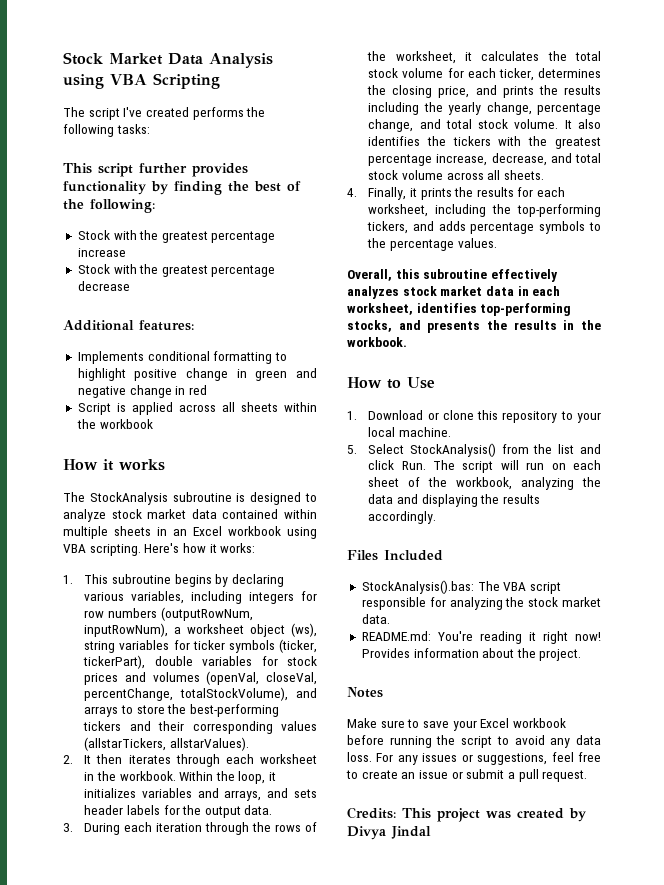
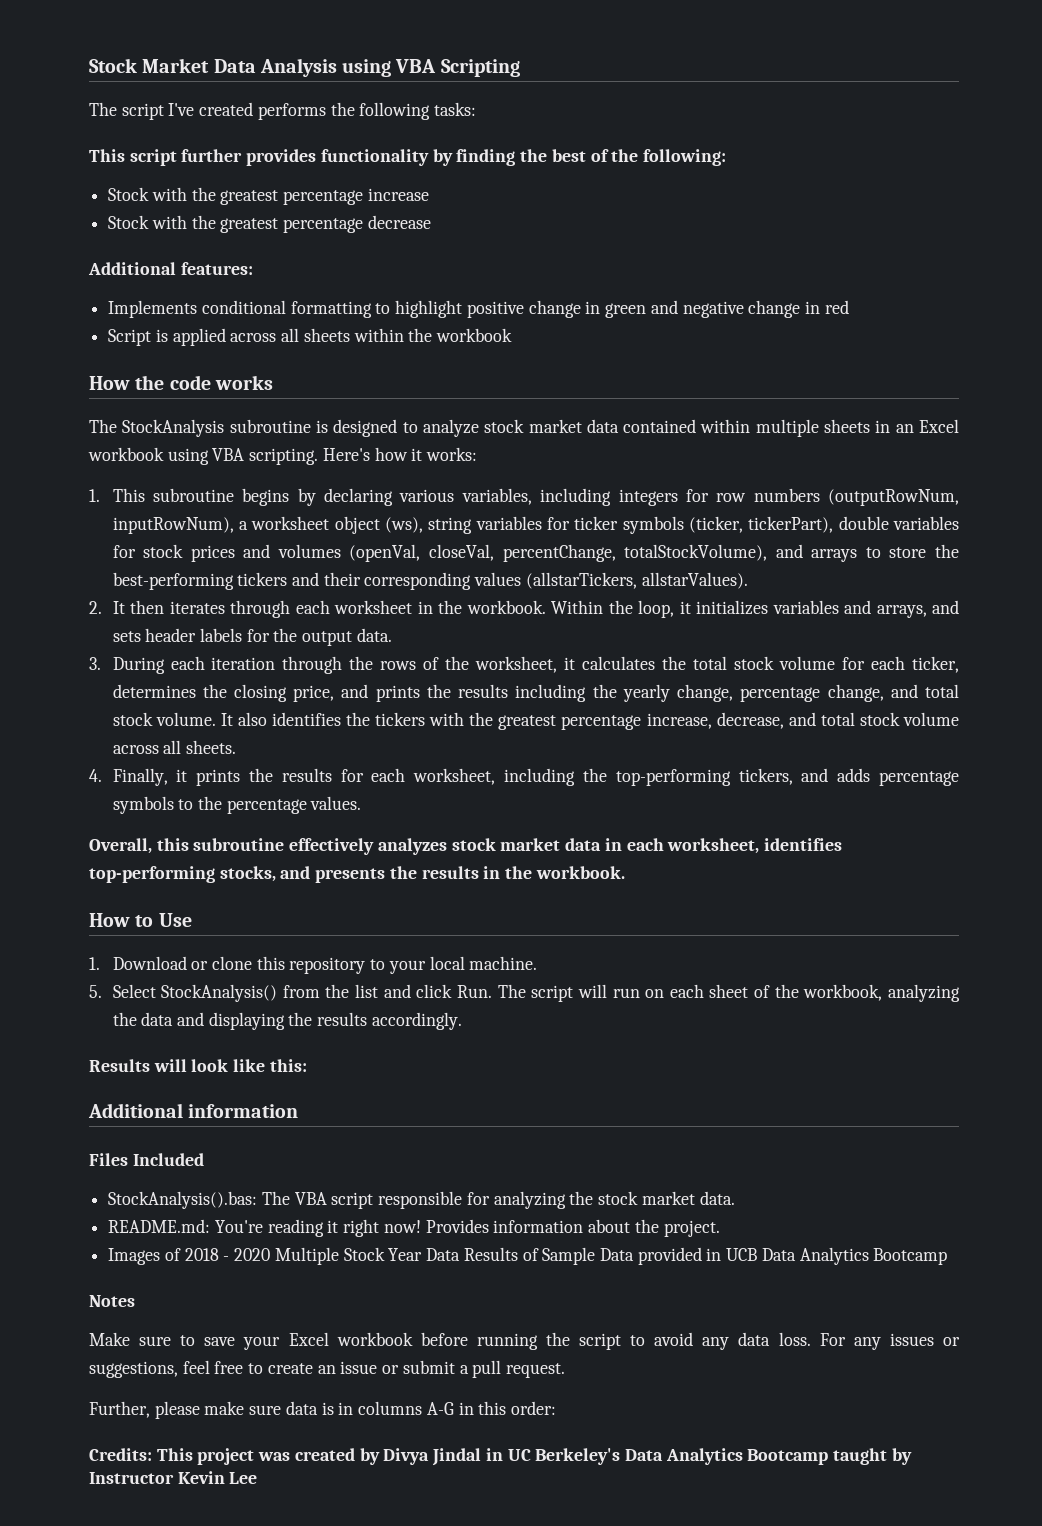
- How it works
+ How the code works
+ Results will look like this:
+ Additional information
+ Images of 2018 - 2020 Multiple Stock Year Data Results of Sample Data provided in UCB Data Analytics Bootcamp
+ Further, please make sure data is in columns A-G in this order:
- Credits: This project was created by Divya Jindal
+ Credits: This project was created by Divya Jindal in UC Berkeley's Data Analytics Bootcamp taught by Instructor Kevin Lee

